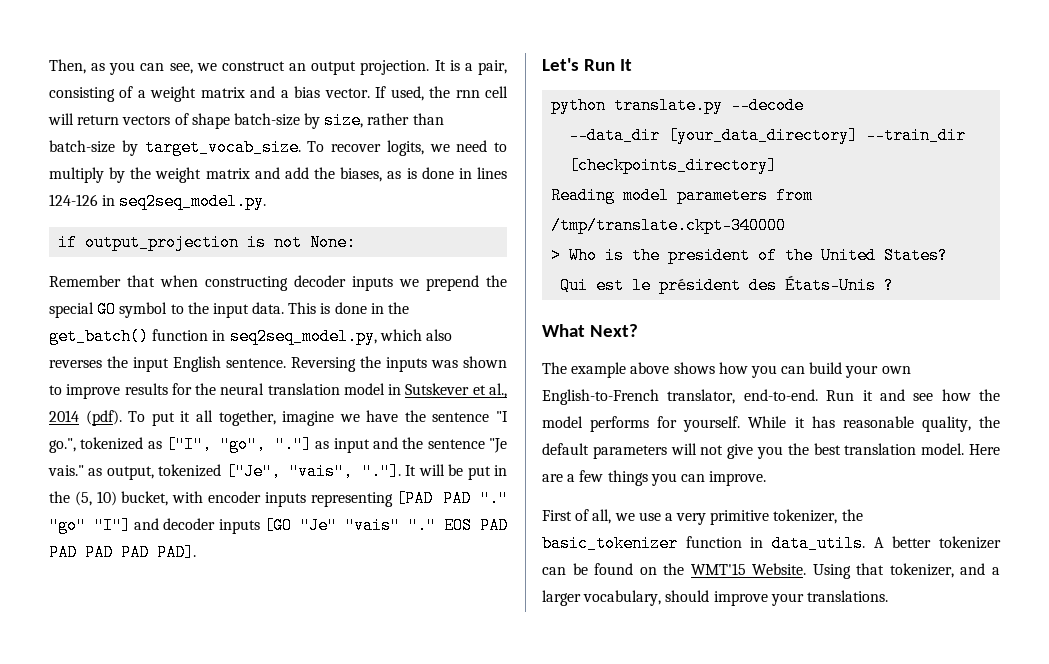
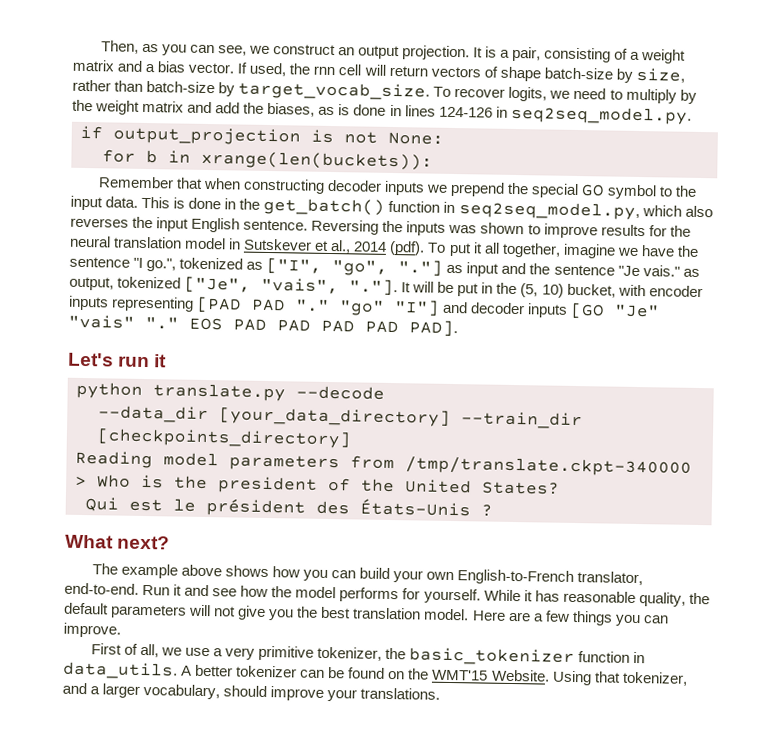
+ for b in xrange(len(buckets)):
- Let's Run It
+ Let's run it
- What Next?
+ What next?

